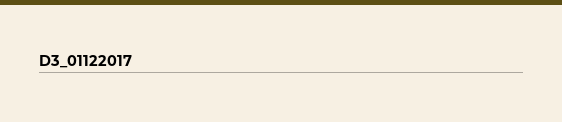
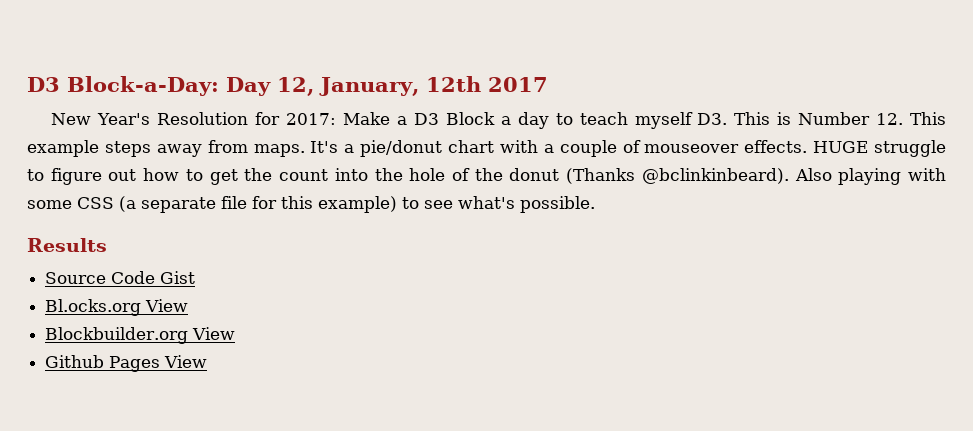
- D3_01122017
+ D3 Block-a-Day: Day 12, January, 12th 2017
+ New Year's Resolution for 2017: Make a D3 Block a day to teach myself D3. This is Number 12. This example steps away from maps. It's a pie/donut chart with a couple of mouseover effects. HUGE struggle to figure out how to get the count into the hole of the donut (Thanks @bclinkinbeard). Also playing with some CSS (a separate file for this example) to see what's possible.
+ Results
+ Source Code Gist
+ Bl.ocks.org View
+ Blockbuilder.org View
+ Github Pages View

